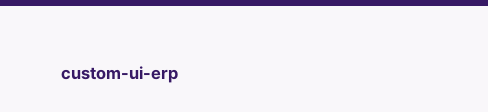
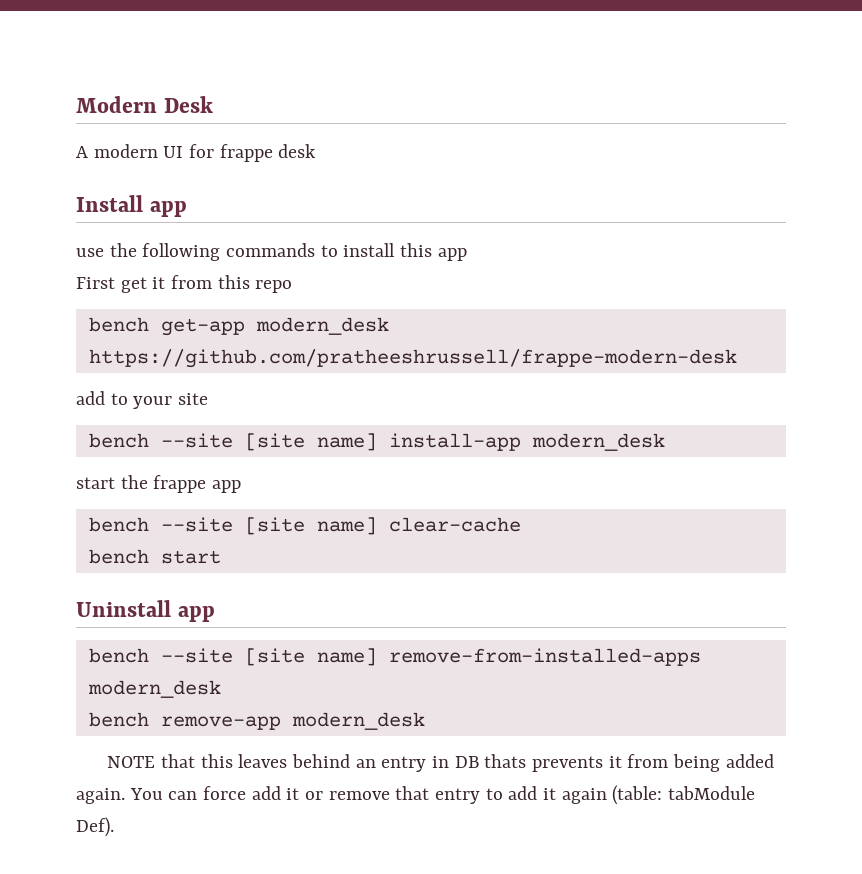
- custom-ui-erp
+ Modern Desk
+ A modern UI for frappe desk
+ Install app
+ use the following commands to install this app
+ First get it from this repo
+ bench get-app modern_desk https://github.com/pratheeshrussell/frappe-modern-desk
+ add to your site
+ bench --site [site name] install-app modern_desk
+ start the frappe app
+ bench --site [site name] clear-cache
+ bench start
+ Uninstall app
+ bench --site [site name] remove-from-installed-apps modern_desk
+ bench remove-app modern_desk
+ NOTE that this leaves behind an entry in DB thats prevents it from being added again. You can force add it or remove that entry to add it again (table: tabModule Def).

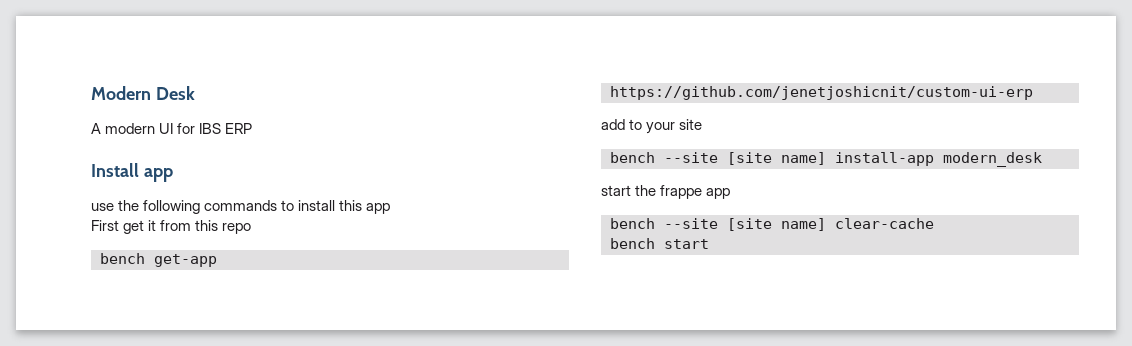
- A modern UI for frappe desk
+ A modern UI for IBS ERP
- bench get-app modern_desk https://github.com/pratheeshrussell/frappe-modern-desk
+ bench get-app https://github.com/jenetjoshicnit/custom-ui-erp
- Uninstall app
- bench --site [site name] remove-from-installed-apps modern_desk
- bench remove-app modern_desk
- NOTE that this leaves behind an entry in DB thats prevents it from being added again. You can force add it or remove that entry to add it again (table: tabModule Def).

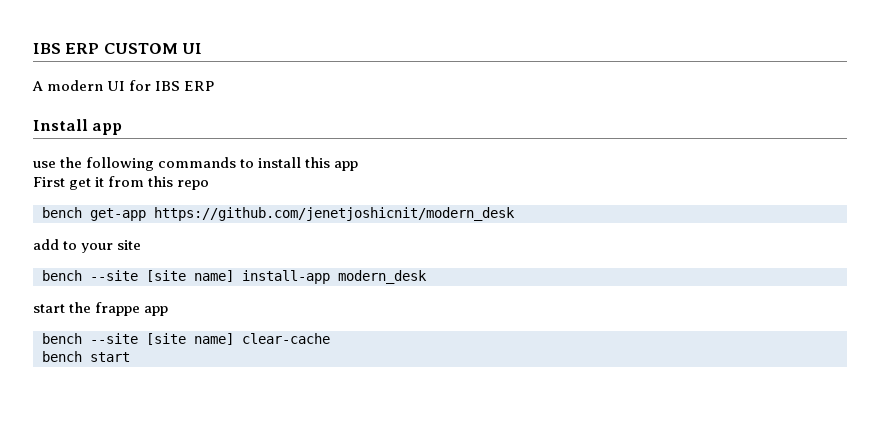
- Modern Desk
+ IBS ERP CUSTOM UI
- bench get-app https://github.com/jenetjoshicnit/custom-ui-erp
+ bench get-app https://github.com/jenetjoshicnit/modern_desk

